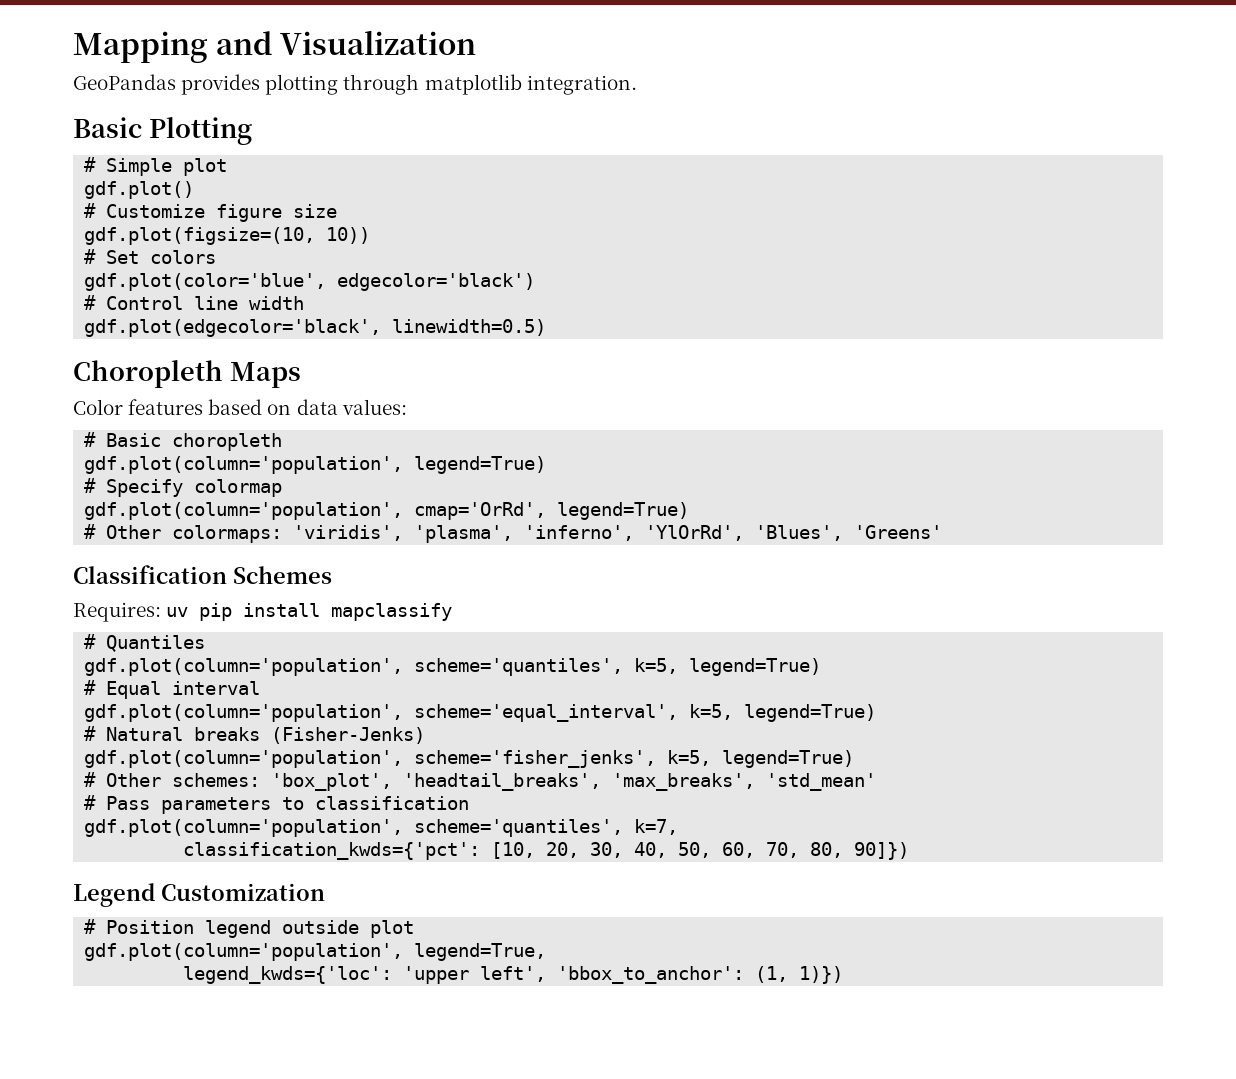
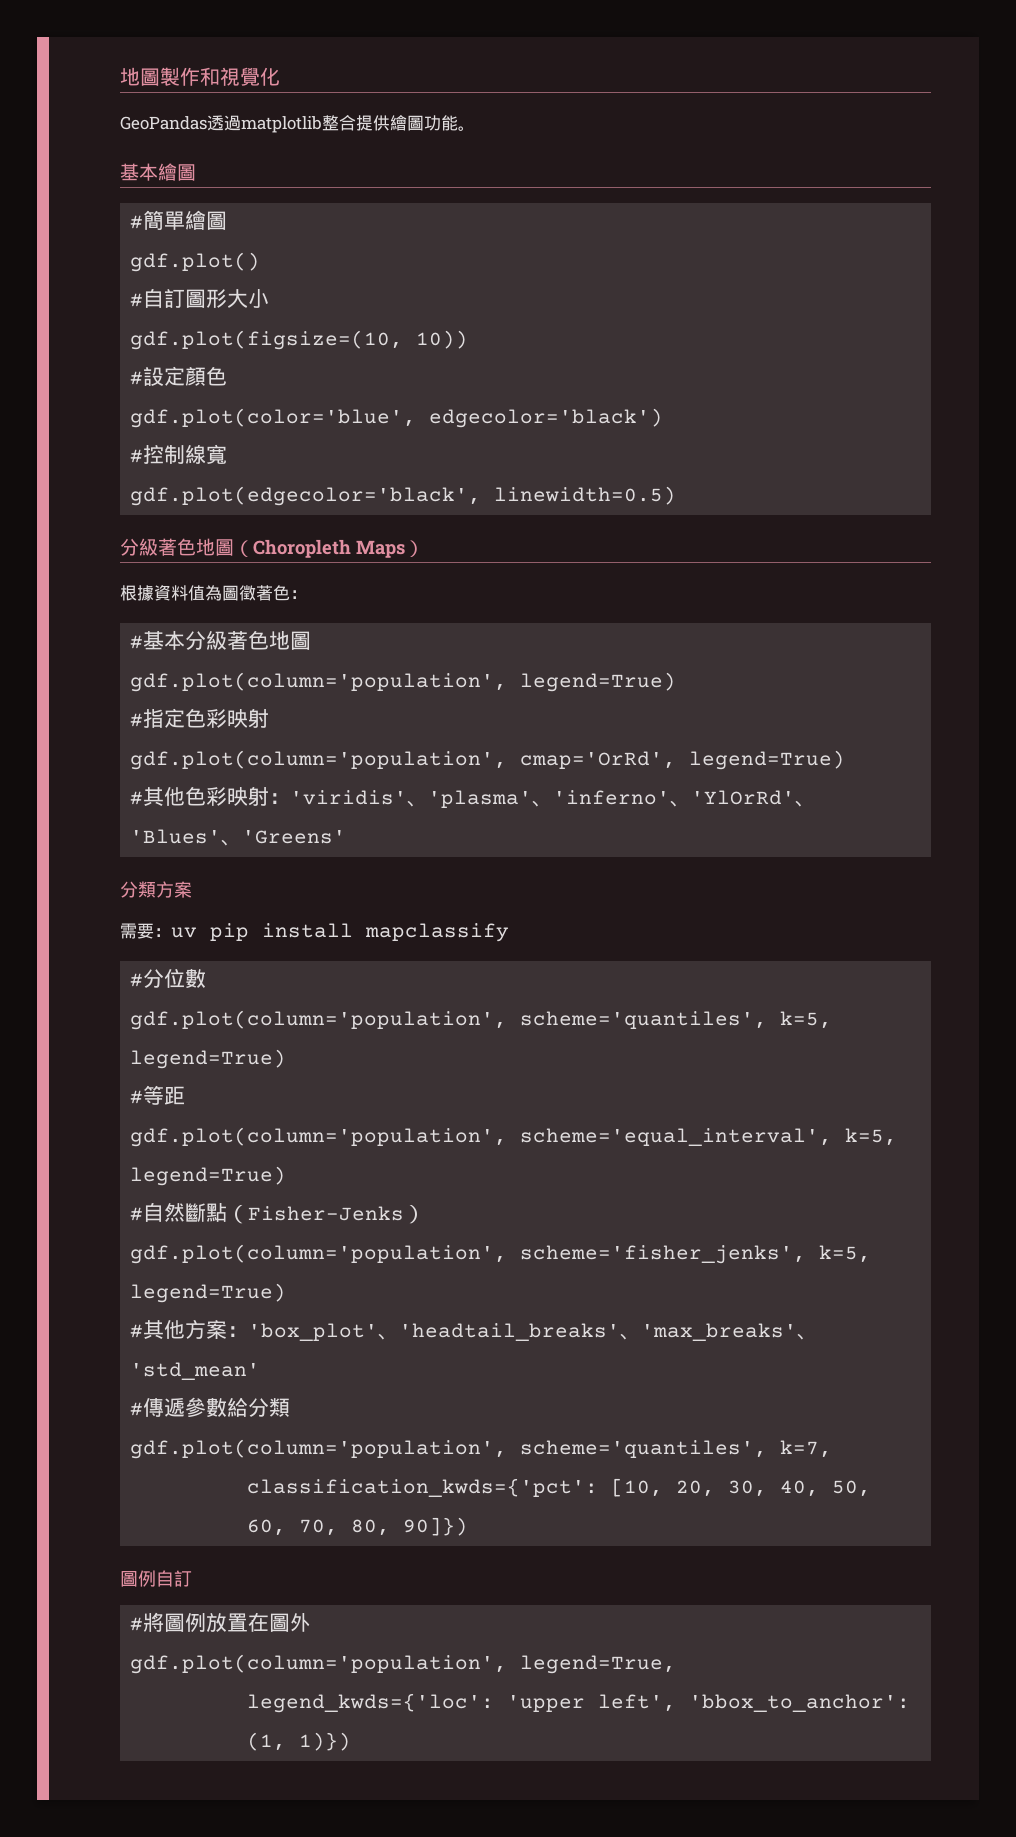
- Mapping and Visualization
- GeoPandas provides plotting through matplotlib integration.
- Basic Plotting
- # Simple plot
+ 地圖製作和視覺化
+ GeoPandas透過matplotlib整合提供繪圖功能。
+ 基本繪圖
+ #簡單繪圖
- # Customize figure size
+ #自訂圖形大小
- # Set colors
+ #設定顏色
- # Control line width
+ #控制線寬
- Choropleth Maps
- Color features based on data values:
- # Basic choropleth
+ 分級著色地圖（Choropleth Maps）
+ 根據資料值為圖徵著色：
+ #基本分級著色地圖
- # Specify colormap
+ #指定色彩映射
- # Other colormaps: 'viridis', 'plasma', 'inferno', 'YlOrRd', 'Blues', 'Greens'
- Classification Schemes
- Requires: uv pip install mapclassify
+ #其他色彩映射：'viridis'、'plasma'、'inferno'、'YlOrRd'、'Blues'、'Greens'
+ 分類方案
+ 需要：uv pip install mapclassify
- # Quantiles
+ #分位數
- # Equal interval
+ #等距
- # Natural breaks (Fisher-Jenks)
+ #自然斷點（Fisher-Jenks）
- # Other schemes: 'box_plot', 'headtail_breaks', 'max_breaks', 'std_mean'
- # Pass parameters to classification
+ #其他方案：'box_plot'、'headtail_breaks'、'max_breaks'、'std_mean'
+ #傳遞參數給分類
- Legend Customization
- # Position legend outside plot
+ 圖例自訂
+ #將圖例放置在圖外

